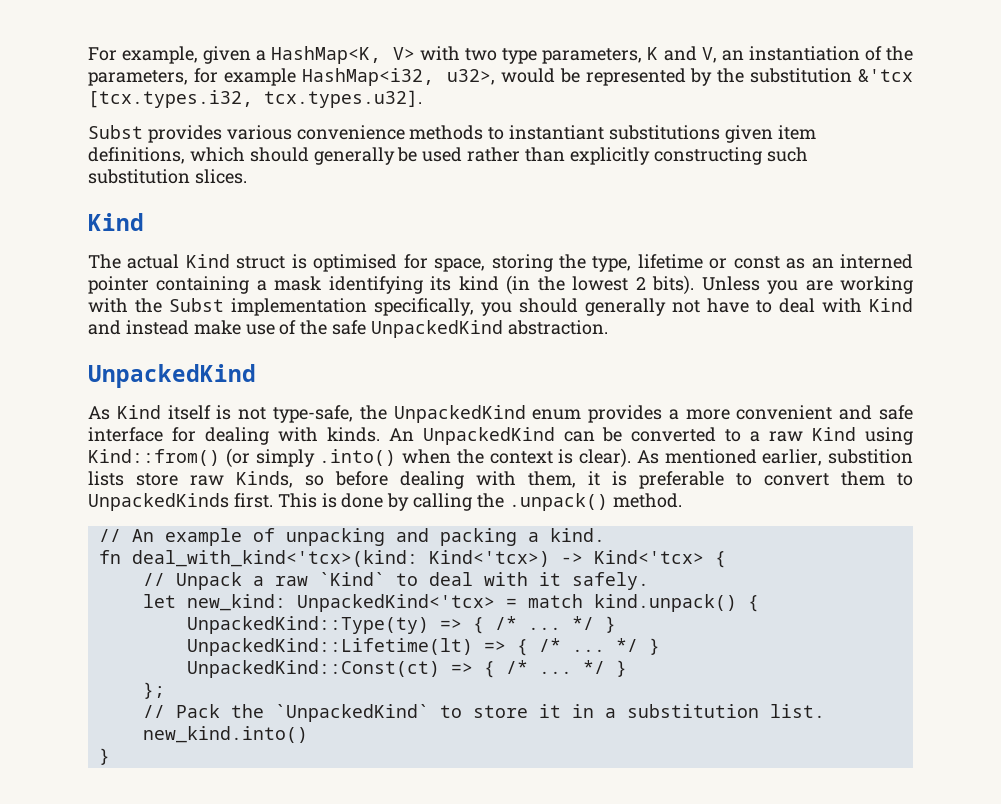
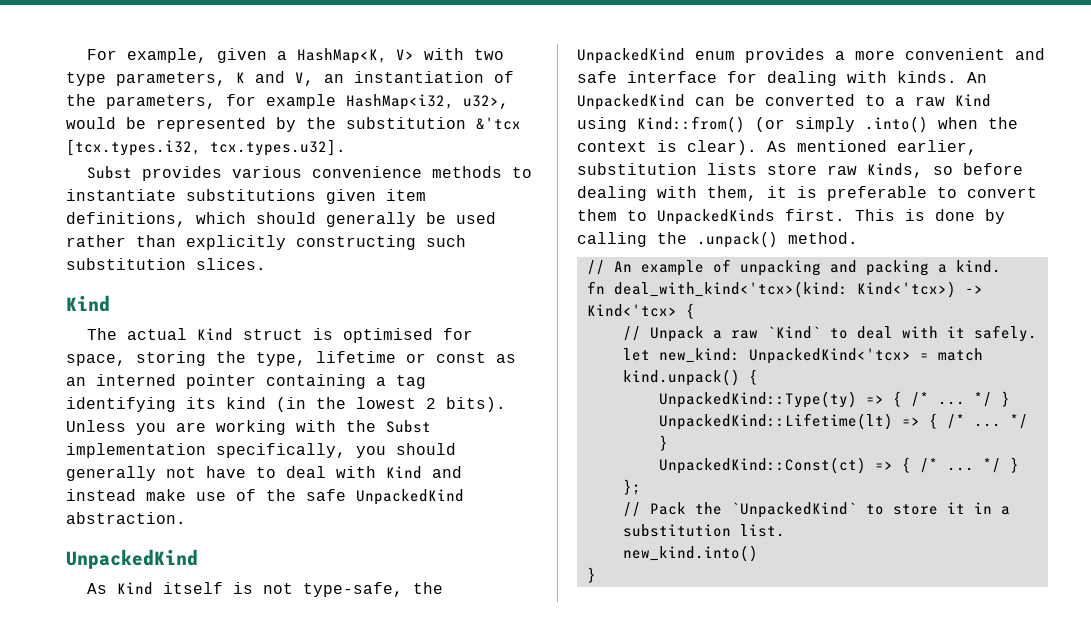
- Subst provides various convenience methods to instantiant substitutions given item definitions, which should generally be used rather than explicitly constructing such substitution slices.
+ Subst provides various convenience methods to instantiate substitutions given item definitions, which should generally be used rather than explicitly constructing such substitution slices.
- The actual Kind struct is optimised for space, storing the type, lifetime or const as an interned pointer containing a mask identifying its kind (in the lowest 2 bits).
+ The actual Kind struct is optimised for space, storing the type, lifetime or const as an interned pointer containing a tag identifying its kind (in the lowest 2 bits).
- As mentioned earlier, substition lists store raw Kinds, so before dealing with them, it is preferable to convert them to UnpackedKinds first.
+ As mentioned earlier, substitution lists store raw Kinds, so before dealing with them, it is preferable to convert them to UnpackedKinds first.

